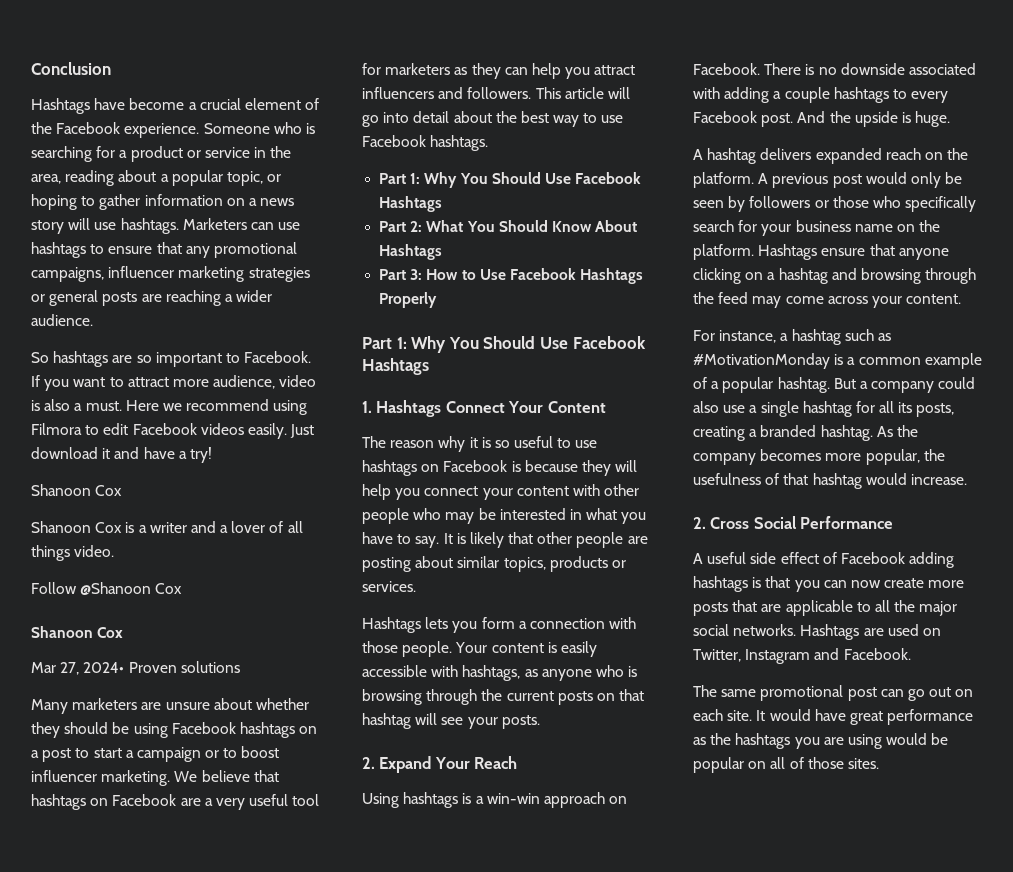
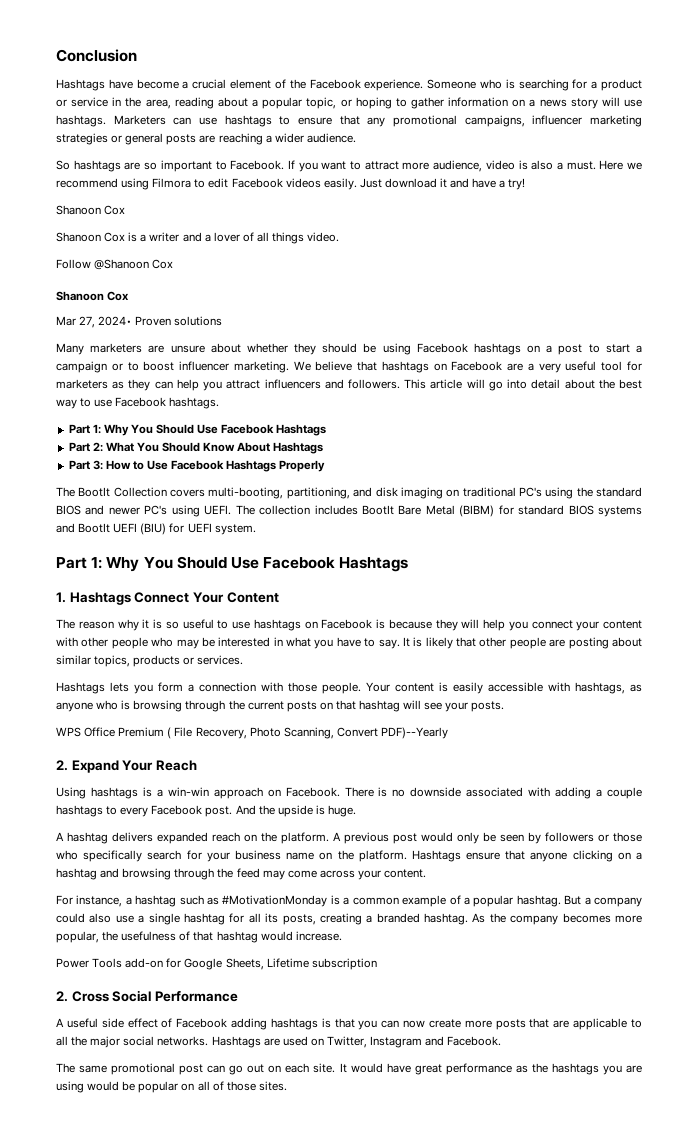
+ The BootIt Collection covers multi-booting, partitioning, and disk imaging on traditional PC's using the standard BIOS and newer PC's using UEFI. The collection includes BootIt Bare Metal (BIBM) for standard BIOS systems and BootIt UEFI (BIU) for UEFI system.
+ WPS Office Premium ( File Recovery, Photo Scanning, Convert PDF)--Yearly
+ Power Tools add-on for Google Sheets, Lifetime subscription

